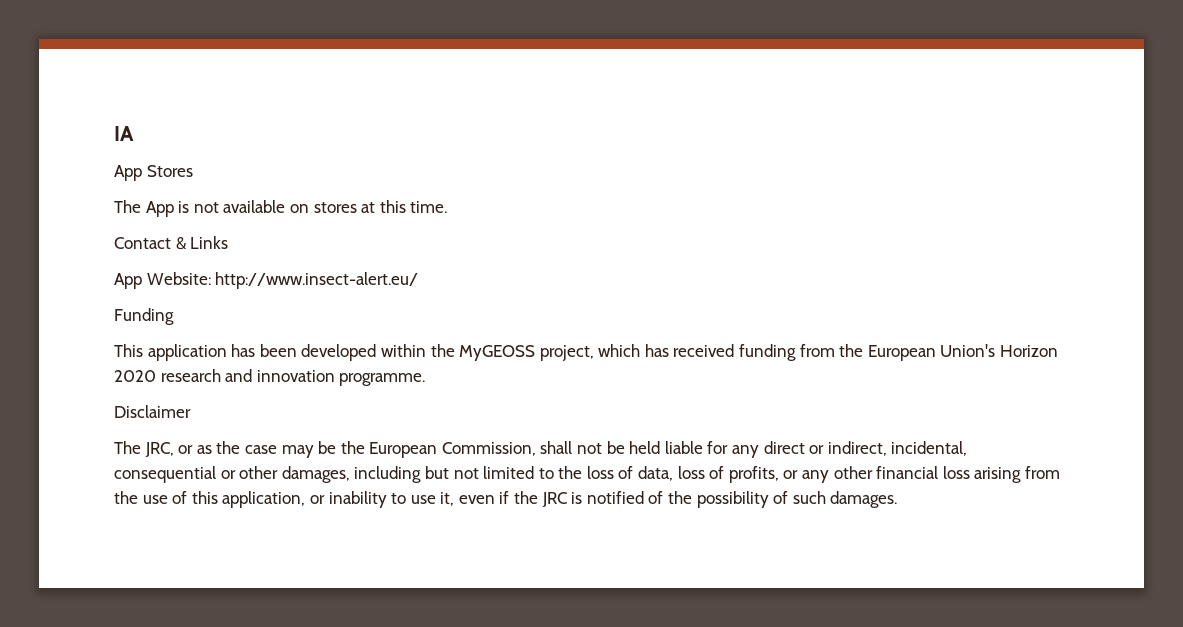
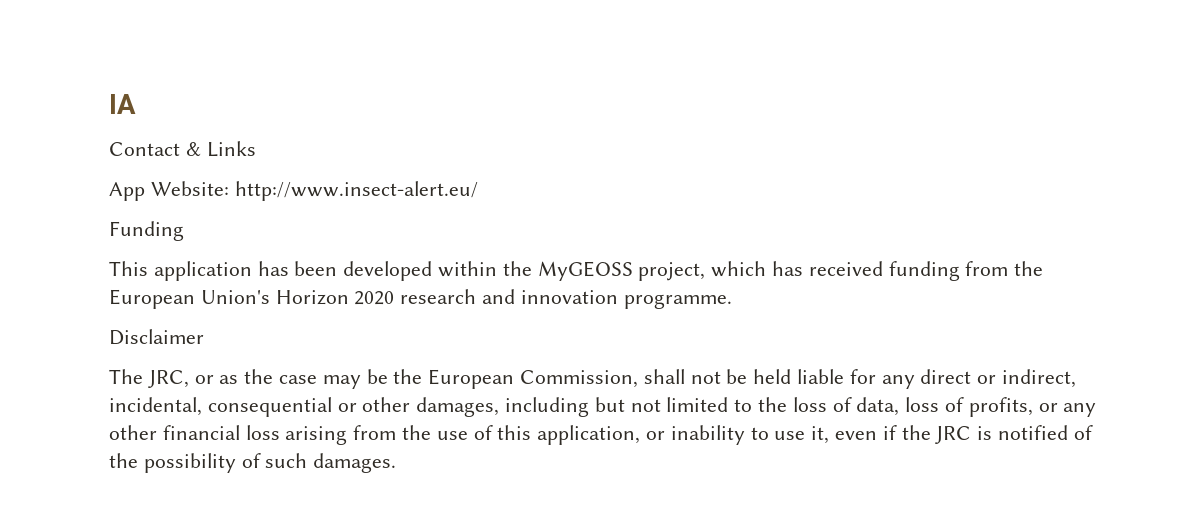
- App Stores
- The App is not available on stores at this time.

